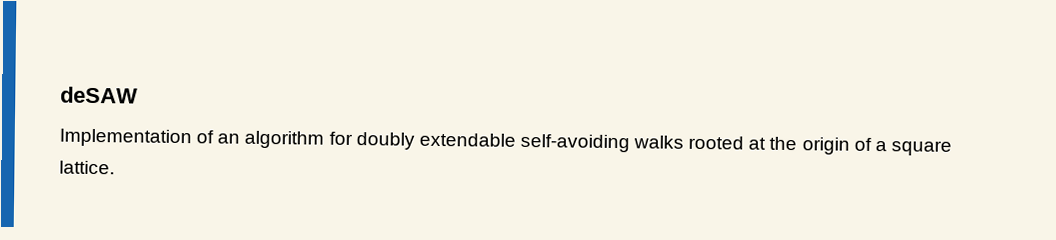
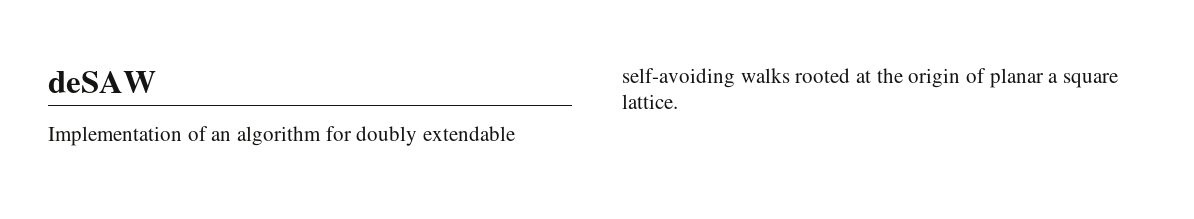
- Implementation of an algorithm for doubly extendable self-avoiding walks rooted at the origin of a square lattice.
+ Implementation of an algorithm for doubly extendable self-avoiding walks rooted at the origin of planar a square lattice.

